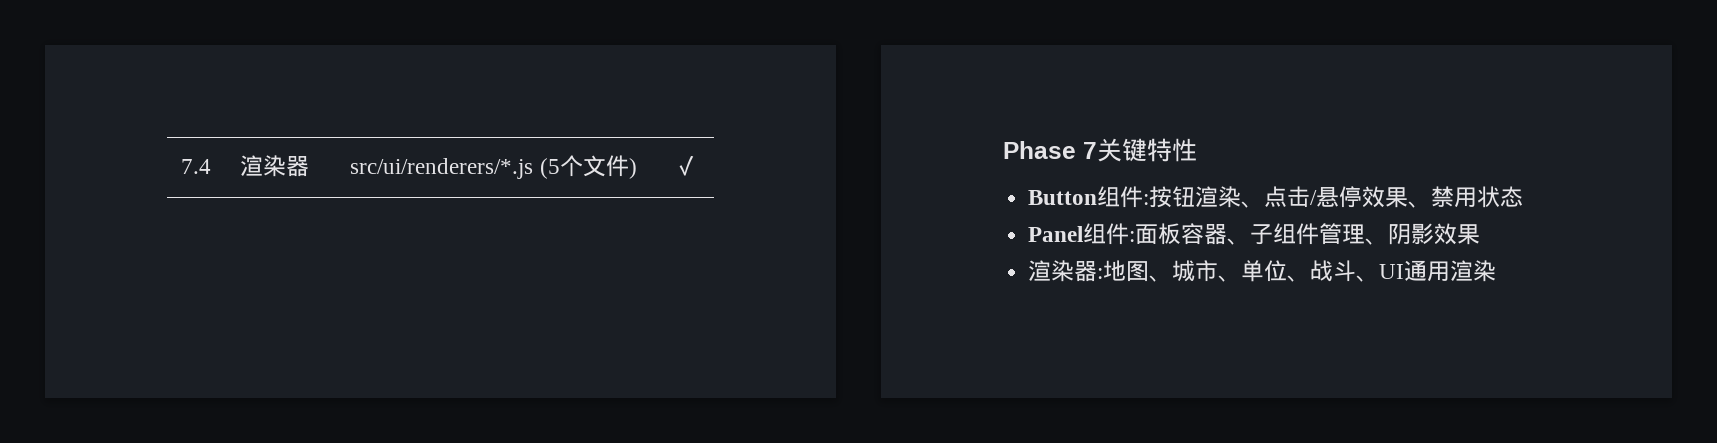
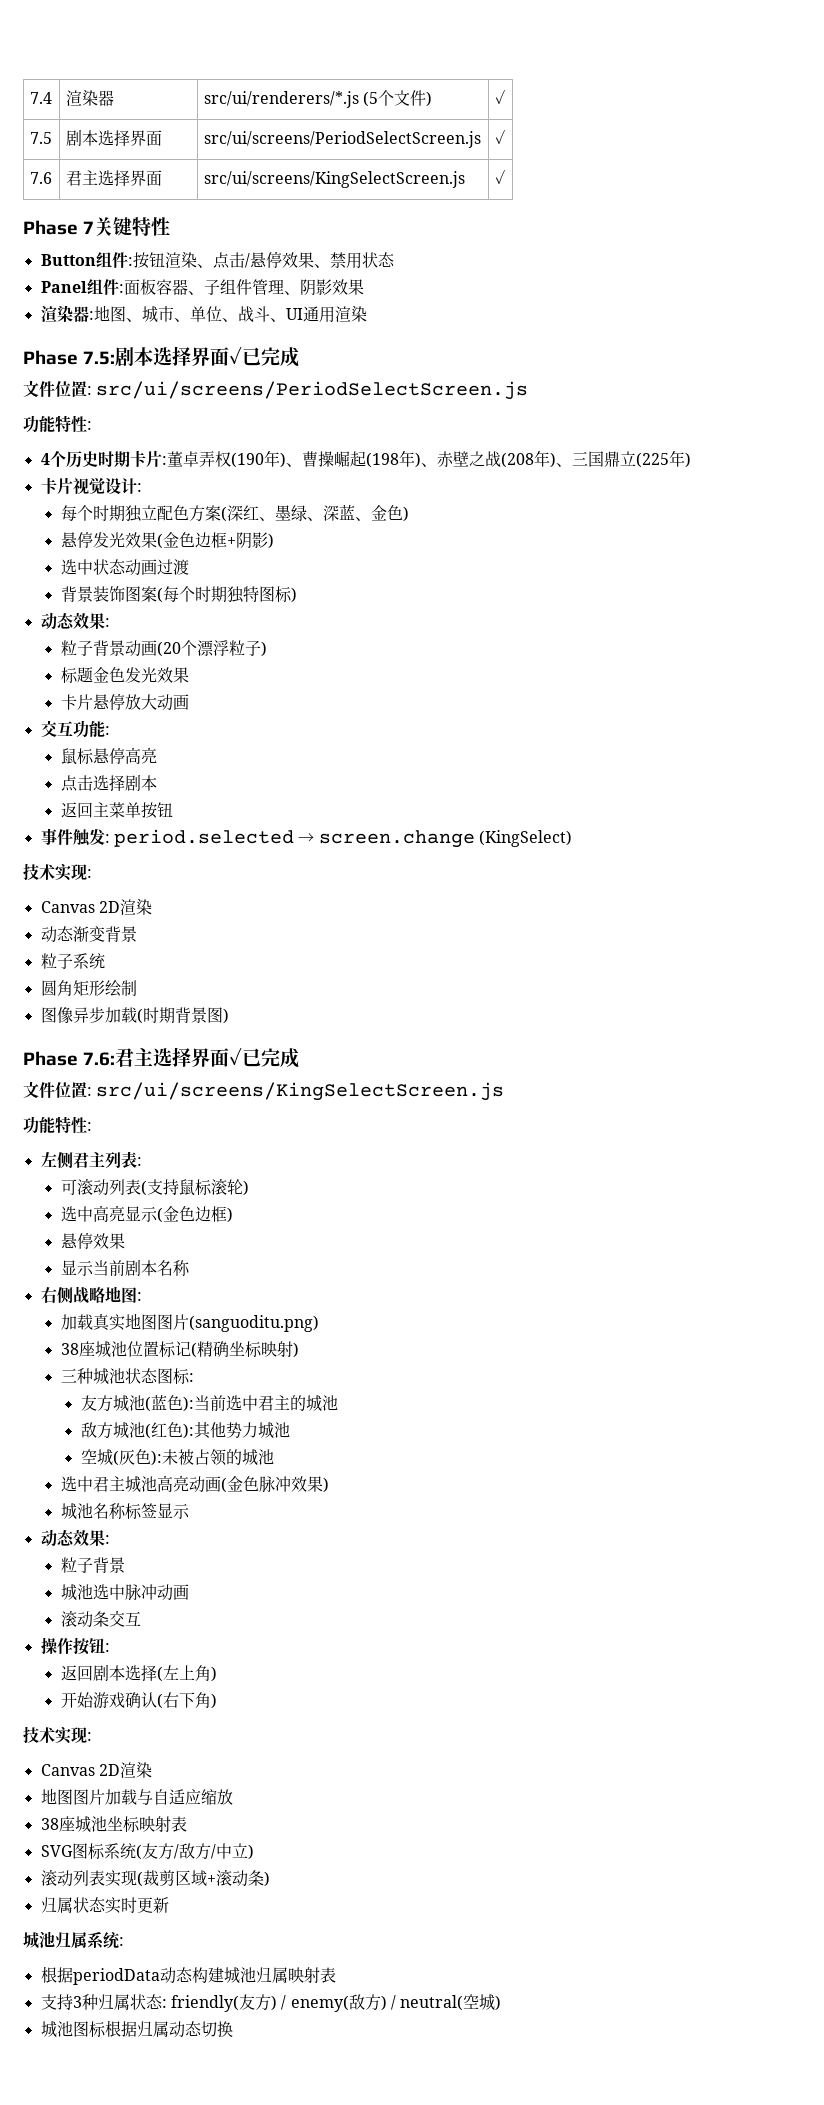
+ 7.5 | 剧本选择界面 | src/ui/screens/PeriodSelectScreen.js | ✓
+ 7.6 | 君主选择界面 | src/ui/screens/KingSelectScreen.js | ✓
+ Phase 7.5:剧本选择界面✓已完成
+ 文件位置: src/ui/screens/PeriodSelectScreen.js
+ 功能特性:
+ 4个历史时期卡片:董卓弄权(190年)、曹操崛起(198年)、赤壁之战(208年)、三国鼎立(225年)
+ 卡片视觉设计:
+ 每个时期独立配色方案(深红、墨绿、深蓝、金色)
+ 悬停发光效果(金色边框+阴影)
+ 选中状态动画过渡
+ 背景装饰图案(每个时期独特图标)
+ 动态效果:
+ 粒子背景动画(20个漂浮粒子)
+ 标题金色发光效果
+ 卡片悬停放大动画
+ 交互功能:
+ 鼠标悬停高亮
+ 点击选择剧本
+ 返回主菜单按钮
+ 事件触发: period.selected → screen.change (KingSelect)
+ 技术实现:
+ Canvas 2D渲染
+ 动态渐变背景
+ 粒子系统
+ 圆角矩形绘制
+ 图像异步加载(时期背景图)
+ Phase 7.6:君主选择界面✓已完成
+ 文件位置: src/ui/screens/KingSelectScreen.js
+ 功能特性:
+ 左侧君主列表:
+ 可滚动列表(支持鼠标滚轮)
+ 选中高亮显示(金色边框)
+ 悬停效果
+ 显示当前剧本名称
+ 右侧战略地图:
+ 加载真实地图图片(sanguoditu.png)
+ 38座城池位置标记(精确坐标映射)
+ 三种城池状态图标:
+ 友方城池(蓝色):当前选中君主的城池
+ 敌方城池(红色):其他势力城池
+ 空城(灰色):未被占领的城池
+ 选中君主城池高亮动画(金色脉冲效果)
+ 城池名称标签显示
+ 动态效果:
+ 粒子背景
+ 城池选中脉冲动画
+ 滚动条交互
+ 操作按钮:
+ 返回剧本选择(左上角)
+ 开始游戏确认(右下角)
+ 技术实现:
+ Canvas 2D渲染
+ 地图图片加载与自适应缩放
+ 38座城池坐标映射表
+ SVG图标系统(友方/敌方/中立)
+ 滚动列表实现(裁剪区域+滚动条)
+ 归属状态实时更新
+ 城池归属系统:
+ 根据periodData动态构建城池归属映射表
+ 支持3种归属状态: friendly(友方) / enemy(敌方) / neutral(空城)
+ 城池图标根据归属动态切换

